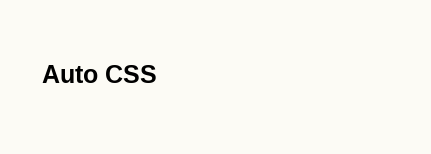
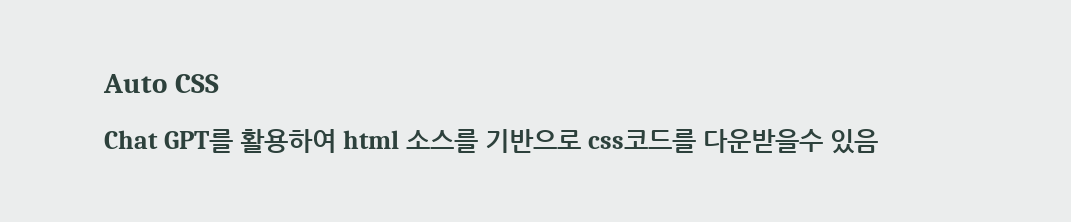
+ Chat GPT를 활용하여 html 소스를 기반으로 css코드를 다운받을수 있음

